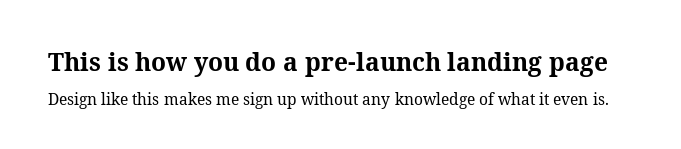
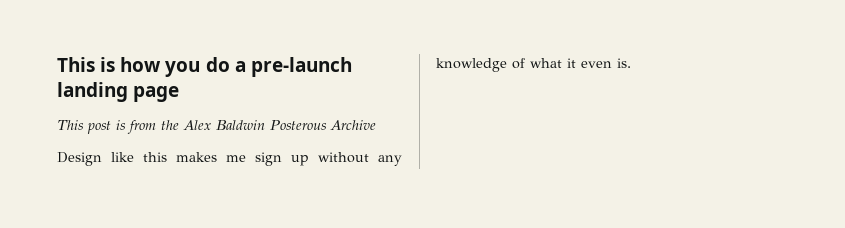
+ This post is from the Alex Baldwin Posterous Archive

